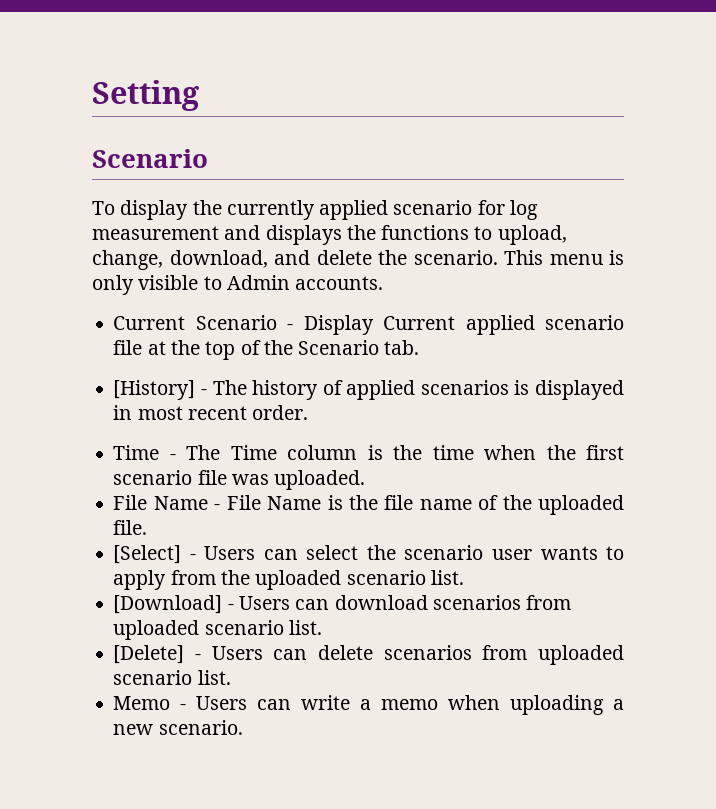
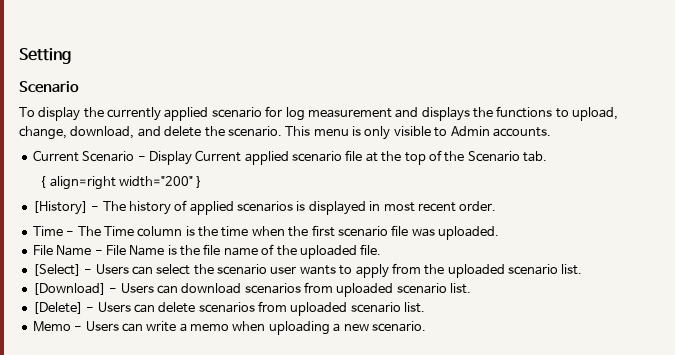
+ { align=right width="200" }

